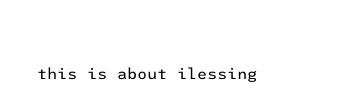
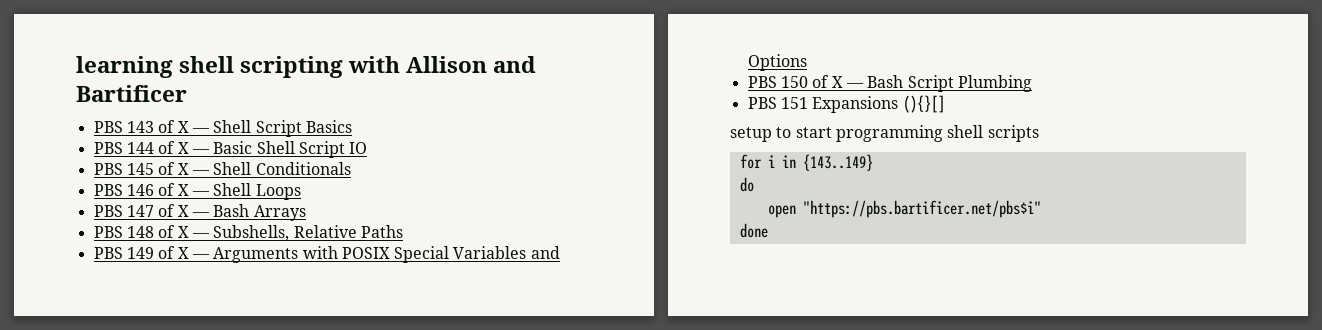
- this is about ilessing
+ learning shell scripting with Allison and Bartificer
+ PBS 143 of X — Shell Script Basics
+ PBS 144 of X — Basic Shell Script IO
+ PBS 145 of X — Shell Conditionals
+ PBS 146 of X — Shell Loops
+ PBS 147 of X — Bash Arrays
+ PBS 148 of X — Subshells, Relative Paths
+ PBS 149 of X — Arguments with POSIX Special Variables and Options
+ PBS 150 of X — Bash Script Plumbing
+ PBS 151 Expansions (){}[]
+ setup to start programming shell scripts
+ for i in {143..149}
+ do
+ open "https://pbs.bartificer.net/pbs$i"
+ done

